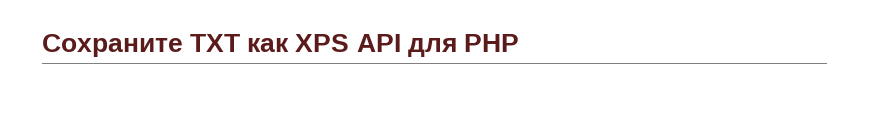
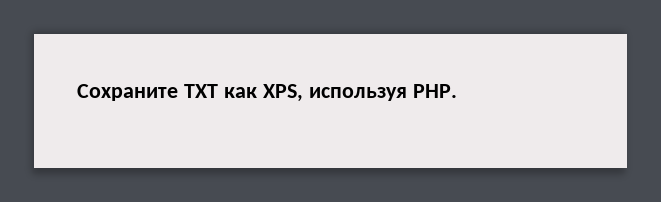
- Сохраните TXT как XPS API для PHP
+ Сохраните TXT как XPS, используя PHP.

